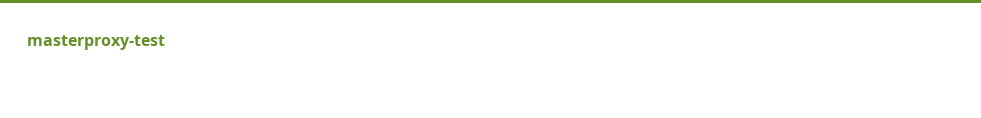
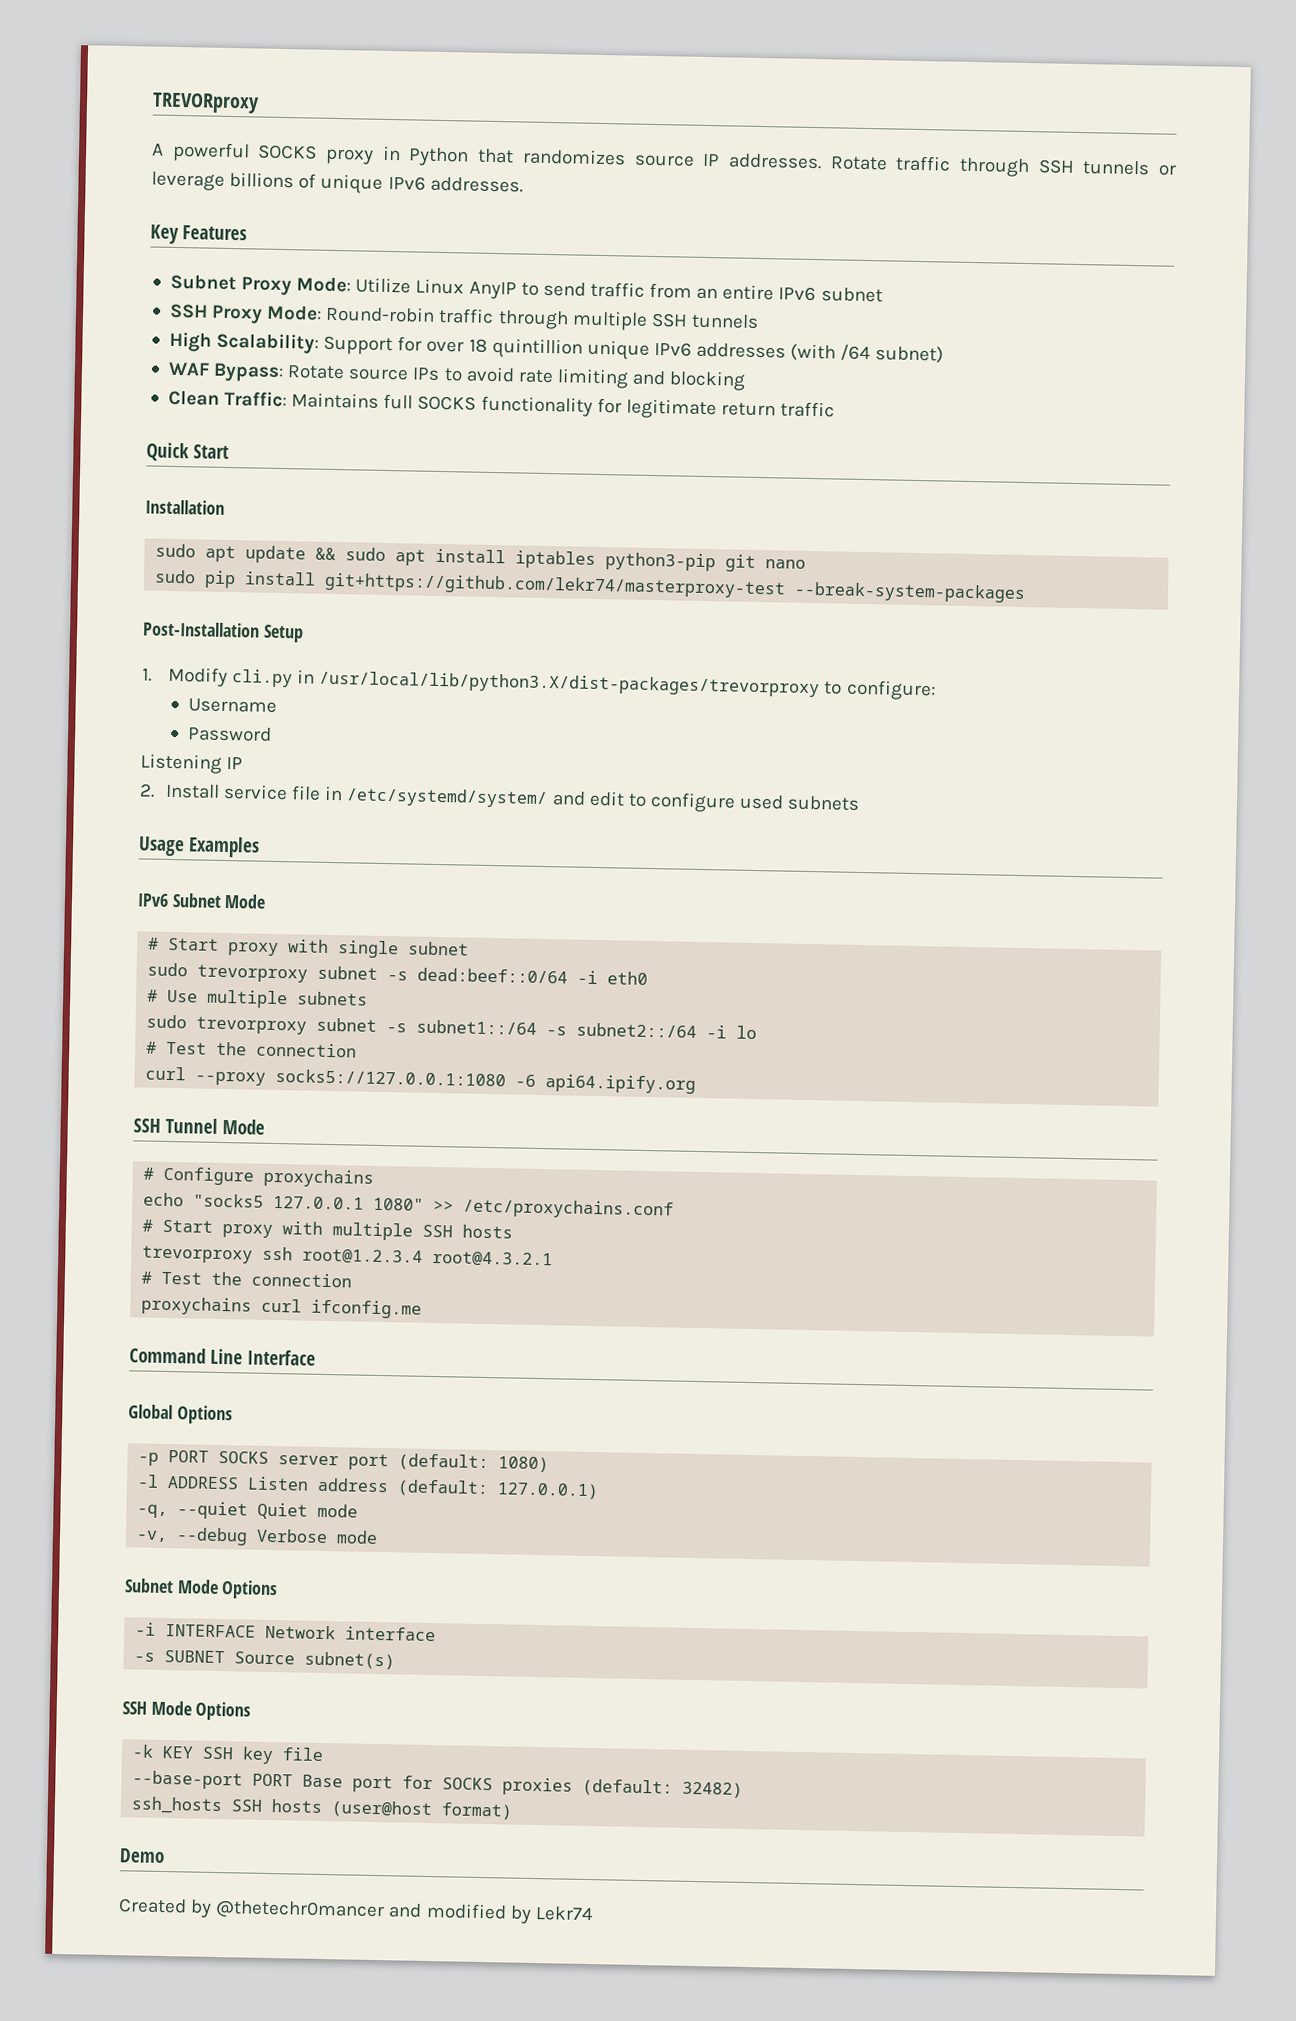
- masterproxy-test
+ TREVORproxy
+ A powerful SOCKS proxy in Python that randomizes source IP addresses. Rotate traffic through SSH tunnels or leverage billions of unique IPv6 addresses.
+ Key Features
+ Subnet Proxy Mode: Utilize Linux AnyIP to send traffic from an entire IPv6 subnet
+ SSH Proxy Mode: Round-robin traffic through multiple SSH tunnels
+ High Scalability: Support for over 18 quintillion unique IPv6 addresses (with /64 subnet)
+ WAF Bypass: Rotate source IPs to avoid rate limiting and blocking
+ Clean Traffic: Maintains full SOCKS functionality for legitimate return traffic
+ Quick Start
+ Installation
+ sudo apt update && sudo apt install iptables python3-pip git nano
+ sudo pip install git+https://github.com/lekr74/masterproxy-test --break-system-packages
+ Post-Installation Setup
+ 1. Modify cli.py in /usr/local/lib/python3.X/dist-packages/trevorproxy to configure:
+ Username
+ Password
+ Listening IP
+ 2. Install service file in /etc/systemd/system/ and edit to configure used subnets
+ Usage Examples
+ IPv6 Subnet Mode
+ # Start proxy with single subnet
+ sudo trevorproxy subnet -s dead:beef::0/64 -i eth0
+ # Use multiple subnets
+ sudo trevorproxy subnet -s subnet1::/64 -s subnet2::/64 -i lo
+ # Test the connection
+ curl --proxy socks5://127.0.0.1:1080 -6 api64.ipify.org
+ SSH Tunnel Mode
+ # Configure proxychains
+ echo "socks5 127.0.0.1 1080" >> /etc/proxychains.conf
+ # Start proxy with multiple SSH hosts
+ trevorproxy ssh root@1.2.3.4 root@4.3.2.1
+ # Test the connection
+ proxychains curl ifconfig.me
+ Command Line Interface
+ Global Options
+ -p PORT SOCKS server port (default: 1080)
+ -l ADDRESS Listen address (default: 127.0.0.1)
+ -q, --quiet Quiet mode
+ -v, --debug Verbose mode
+ Subnet Mode Options
+ -i INTERFACE Network interface
+ -s SUBNET Source subnet(s)
+ SSH Mode Options
+ -k KEY SSH key file
+ --base-port PORT Base port for SOCKS proxies (default: 32482)
+ ssh_hosts SSH hosts (user@host format)
+ Demo
+ Created by @thetechr0mancer and modified by Lekr74

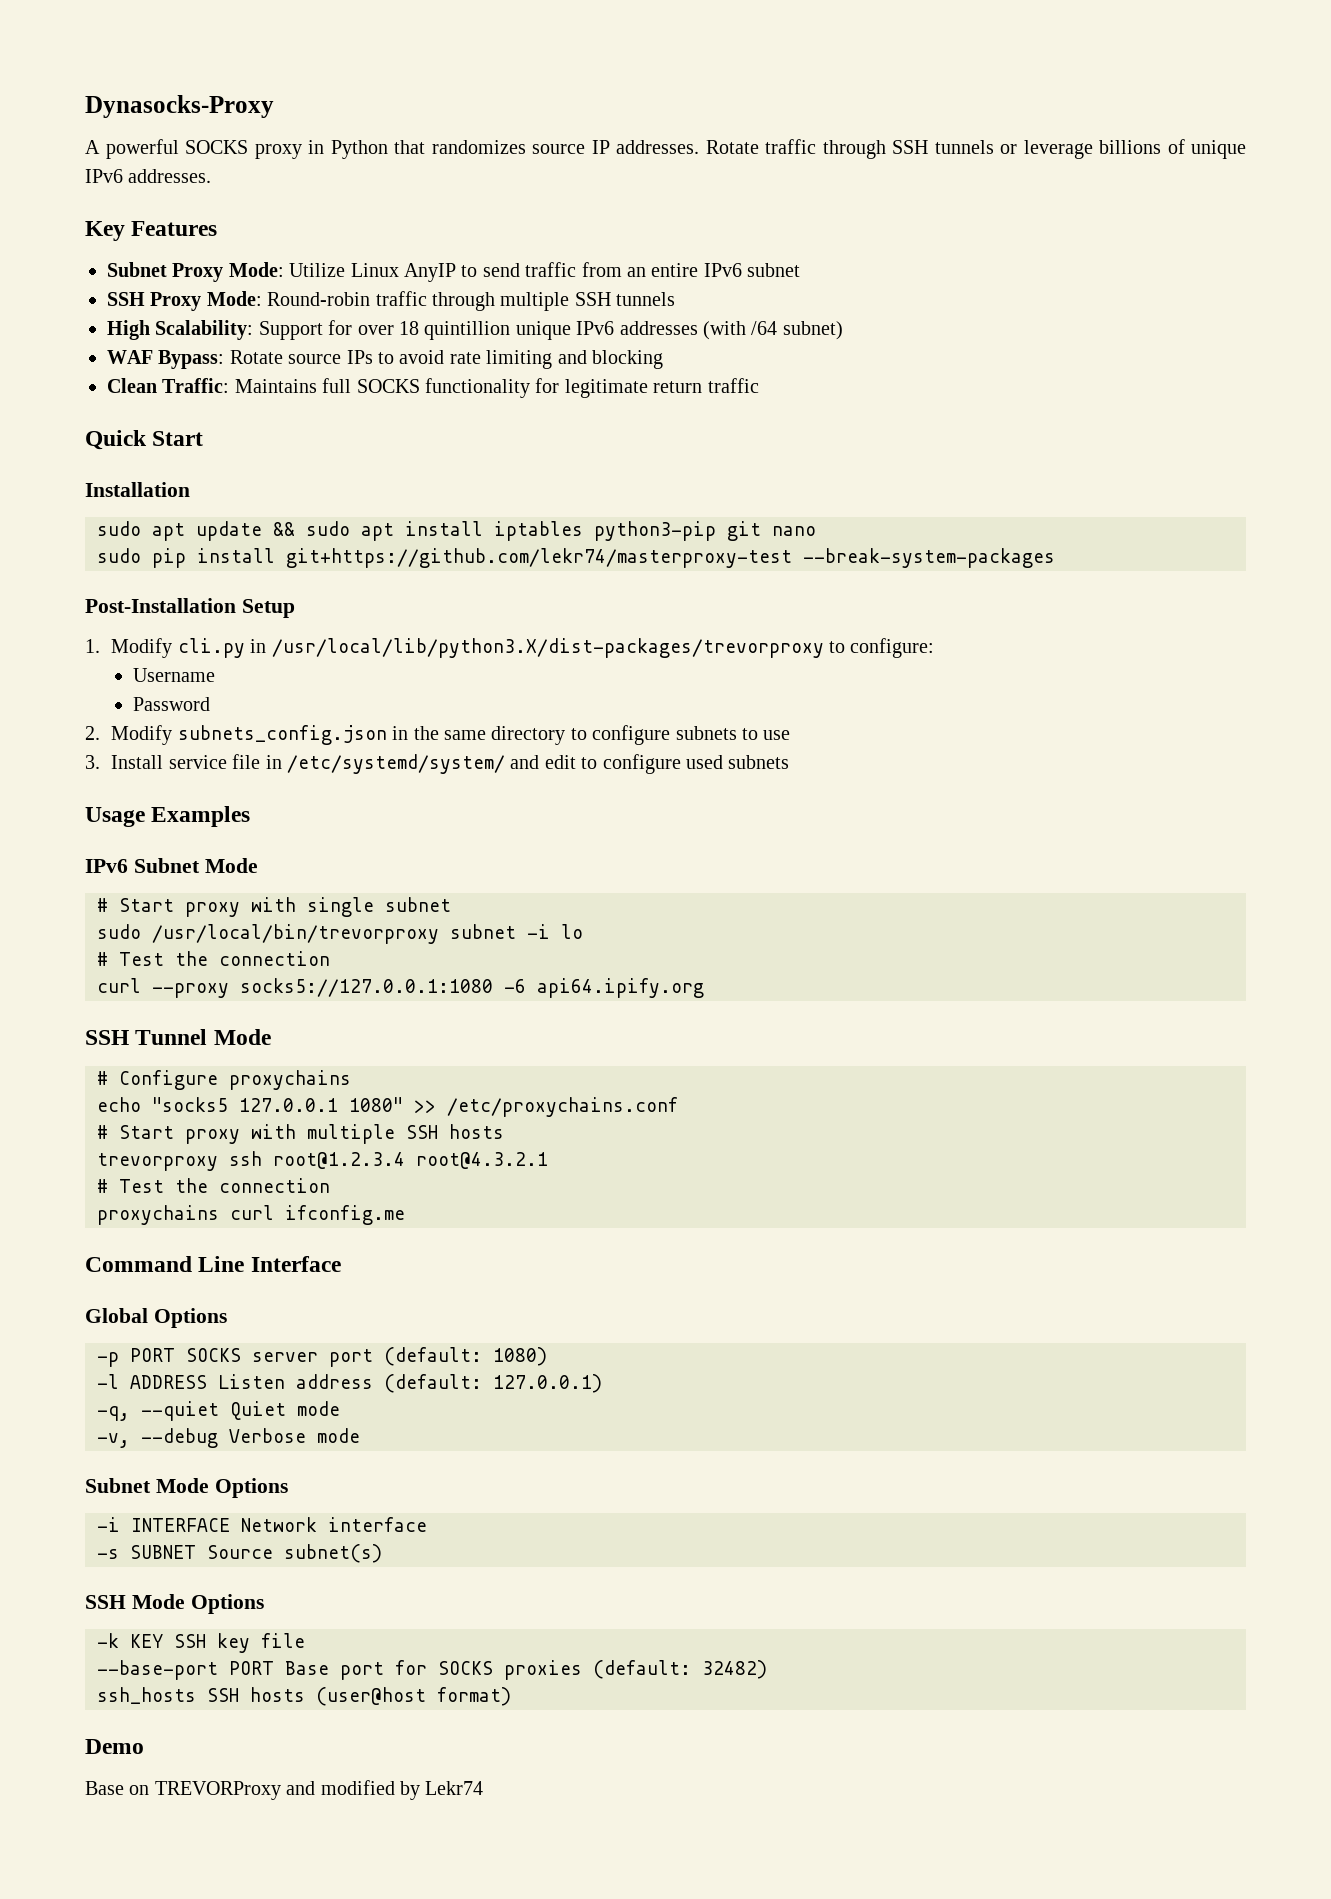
- TREVORproxy
+ Dynasocks-Proxy
- Listening IP
- 2. Install service file in /etc/systemd/system/ and edit to configure used subnets
+ 2. Modify subnets_config.json in the same directory to configure subnets to use
+ 3. Install service file in /etc/systemd/system/ and edit to configure used subnets
- sudo trevorproxy subnet -s dead:beef::0/64 -i eth0
- # Use multiple subnets
- sudo trevorproxy subnet -s subnet1::/64 -s subnet2::/64 -i lo
+ sudo /usr/local/bin/trevorproxy subnet -i lo
- Created by @thetechr0mancer and modified by Lekr74
+ Base on TREVORProxy and modified by Lekr74

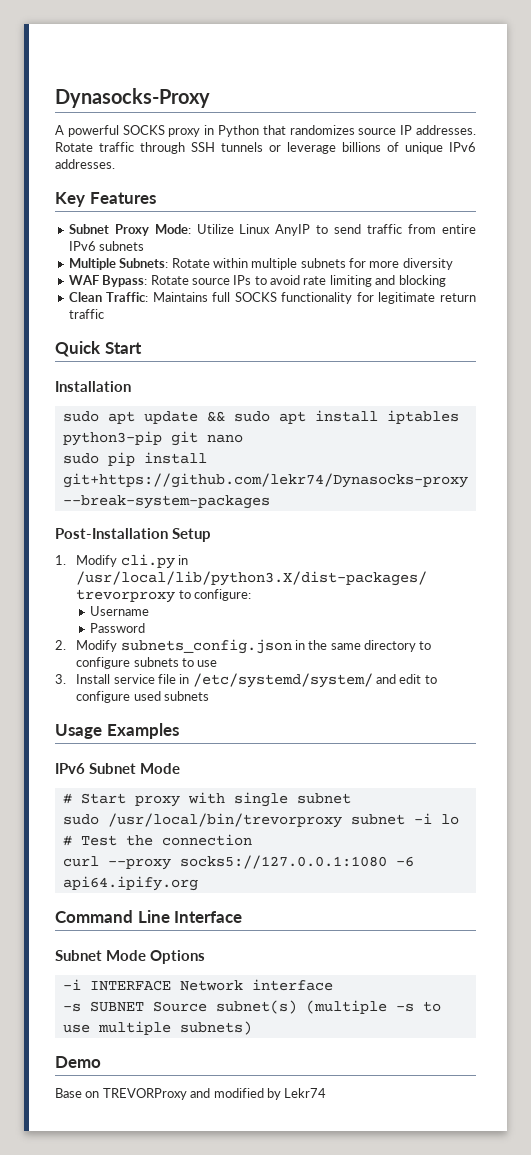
- Subnet Proxy Mode: Utilize Linux AnyIP to send traffic from an entire IPv6 subnet
- SSH Proxy Mode: Round-robin traffic through multiple SSH tunnels
- High Scalability: Support for over 18 quintillion unique IPv6 addresses (with /64 subnet)
+ Subnet Proxy Mode: Utilize Linux AnyIP to send traffic from entire IPv6 subnets
+ Multiple Subnets: Rotate within multiple subnets for more diversity
- sudo pip install git+https://github.com/lekr74/masterproxy-test --break-system-packages
+ sudo pip install git+https://github.com/lekr74/Dynasocks-proxy --break-system-packages
- SSH Tunnel Mode
- # Configure proxychains
- echo "socks5 127.0.0.1 1080" >> /etc/proxychains.conf
- # Start proxy with multiple SSH hosts
- trevorproxy ssh root@1.2.3.4 root@4.3.2.1
- # Test the connection
- proxychains curl ifconfig.me
  Command Line Interface
- Global Options
- -p PORT SOCKS server port (default: 1080)
- -l ADDRESS Listen address (default: 127.0.0.1)
- -q, --quiet Quiet mode
- -v, --debug Verbose mode
- -s SUBNET Source subnet(s)
- SSH Mode Options
- -k KEY SSH key file
- --base-port PORT Base port for SOCKS proxies (default: 32482)
- ssh_hosts SSH hosts (user@host format)
+ -s SUBNET Source subnet(s) (multiple -s to use multiple subnets)

